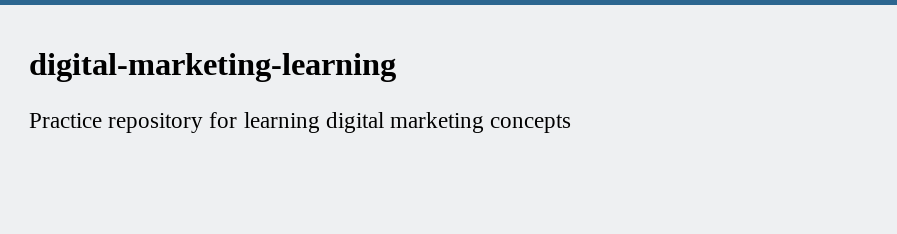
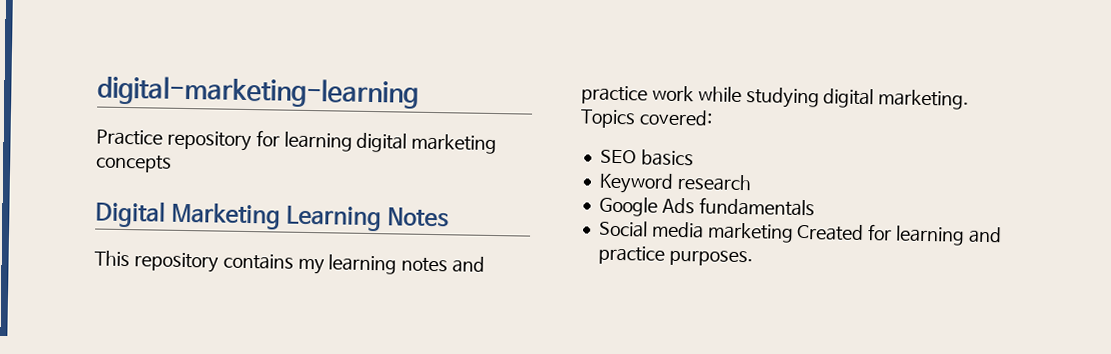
+ Digital Marketing Learning Notes
+ This repository contains my learning notes and practice work while studying digital marketing. Topics covered:
+ SEO basics
+ Keyword research
+ Google Ads fundamentals
+ Social media marketing Created for learning and practice purposes.

